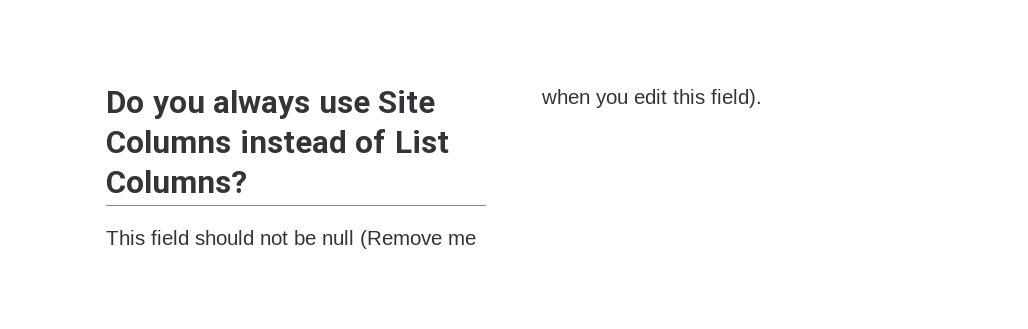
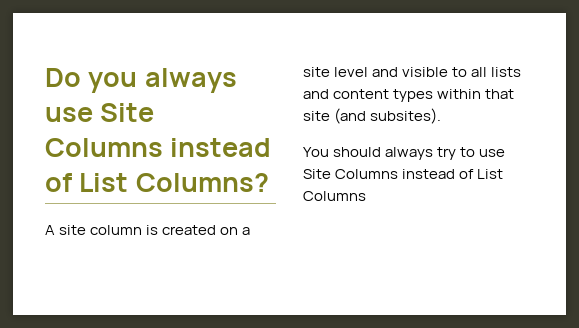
- This field should not be null (Remove me when you edit this field).
+ A site column is created on a site level and visible to all lists and content types within that site (and subsites).
+ You should always try to use Site Columns instead of List Columns

